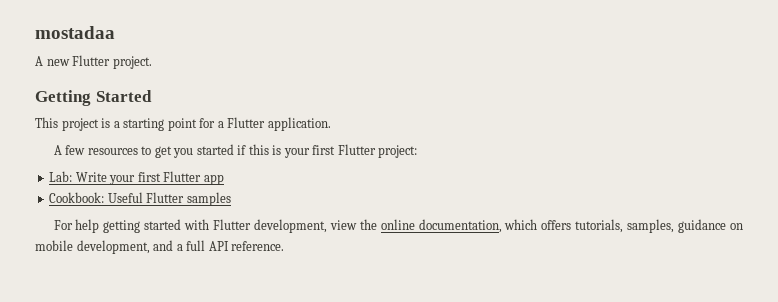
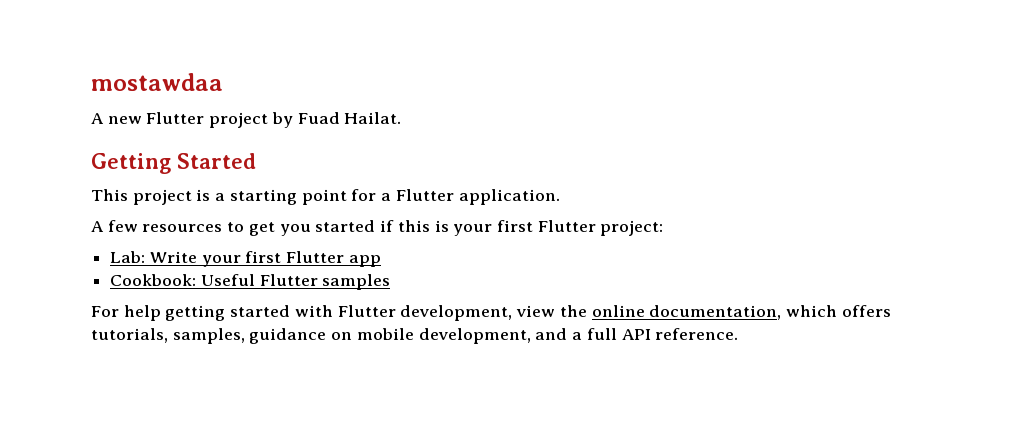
- mostadaa
+ mostawdaa
- A new Flutter project.
+ A new Flutter project by Fuad Hailat.

